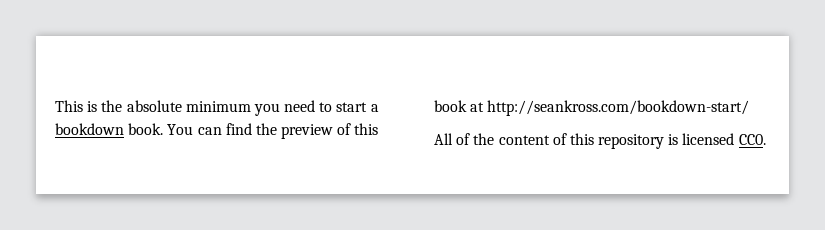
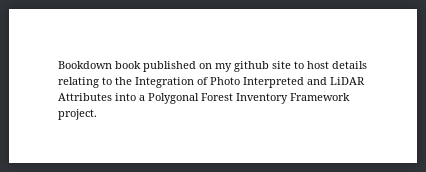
- This is the absolute minimum you need to start a bookdown book. You can find the preview of this book at http://seankross.com/bookdown-start/
- All of the content of this repository is licensed CC0.
+ Bookdown book published on my github site to host details relating to the Integration of Photo Interpreted and LiDAR Attributes into a Polygonal Forest Inventory Framework project.

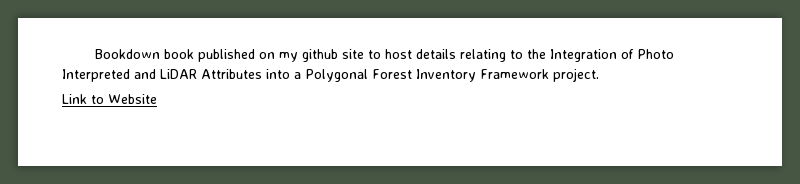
+ Link to Website

